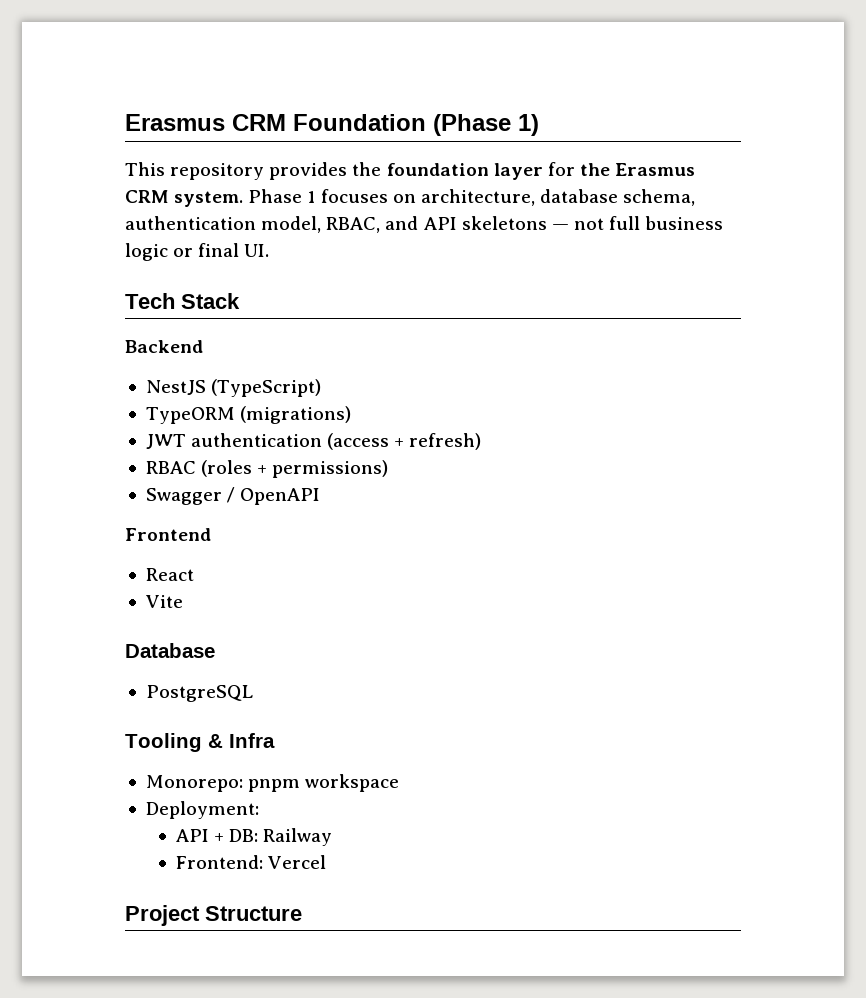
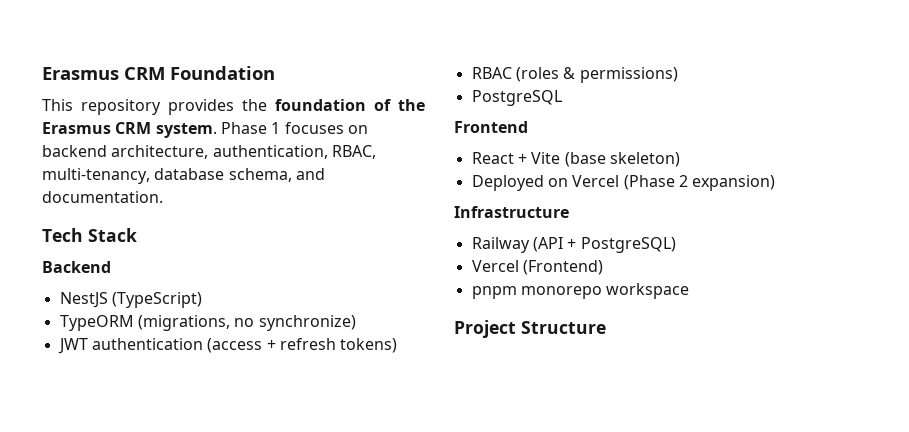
- Erasmus CRM Foundation (Phase 1)
+ Erasmus CRM Foundation
- This repository provides the foundation layer for the Erasmus CRM system.
+ This repository provides the foundation of the Erasmus CRM system.
- Phase 1 focuses on architecture, database schema, authentication model, RBAC, and API skeletons — not full business logic or final UI.
+ Phase 1 focuses on backend architecture, authentication, RBAC, multi-tenancy, database schema, and documentation.
- TypeORM (migrations)
+ TypeORM (migrations, no synchronize)
- JWT authentication (access + refresh)
+ JWT authentication (access + refresh tokens)
- RBAC (roles + permissions)
+ RBAC (roles & permissions)
- Swagger / OpenAPI
+ PostgreSQL
- React
- Vite
- Database
- PostgreSQL
- Tooling & Infra
- Monorepo: pnpm workspace
- Deployment:
- API + DB: Railway
- Frontend: Vercel
+ React + Vite (base skeleton)
+ Deployed on Vercel (Phase 2 expansion)
+ Infrastructure
+ Railway (API + PostgreSQL)
+ Vercel (Frontend)
+ pnpm monorepo workspace

